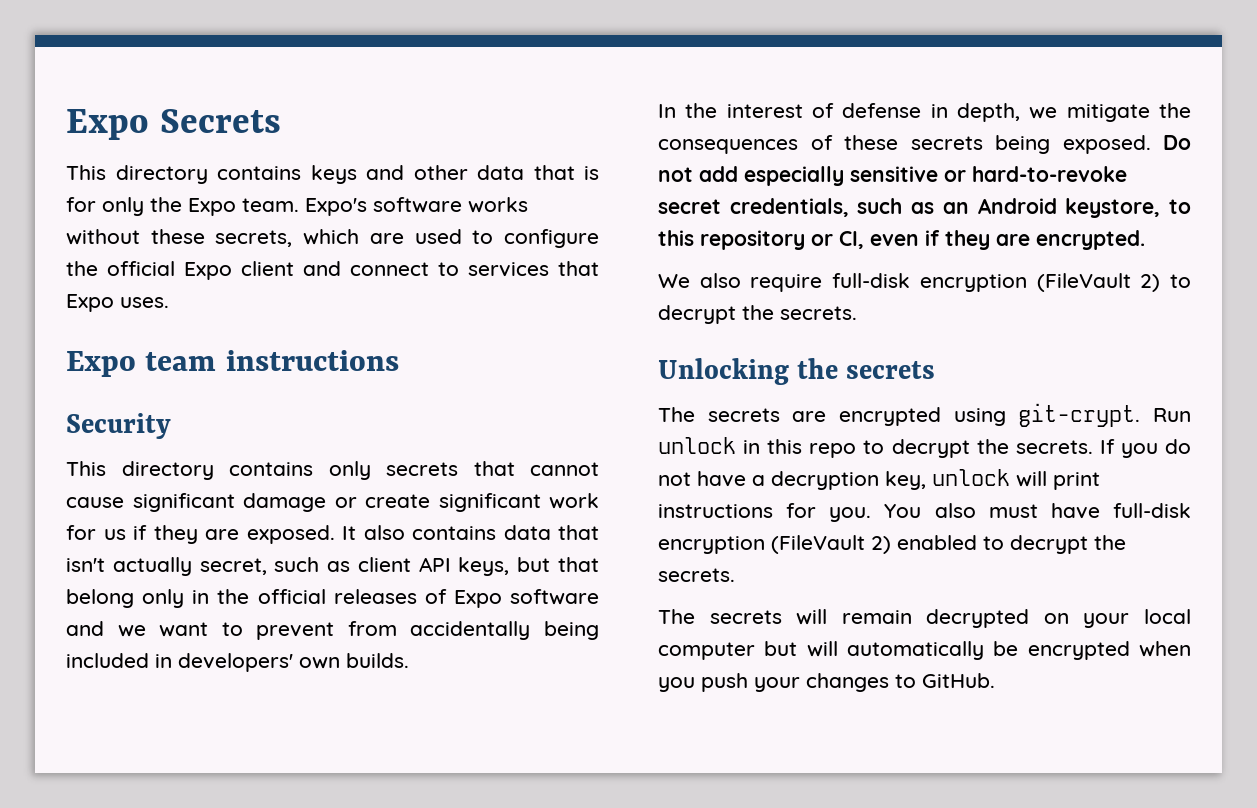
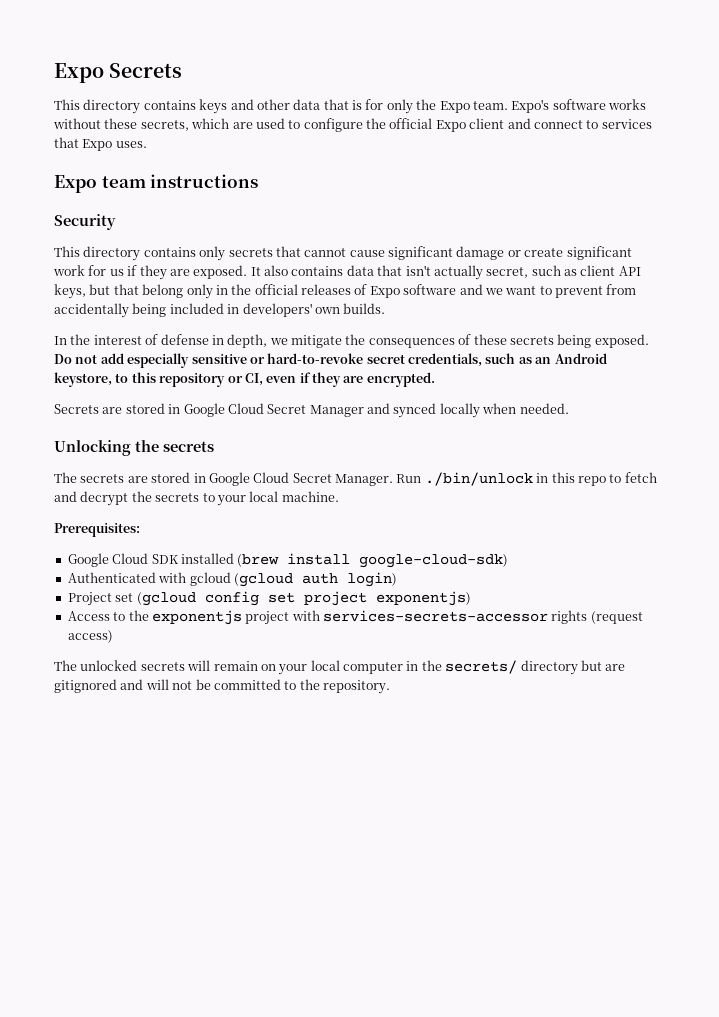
- We also require full-disk encryption (FileVault 2) to decrypt the secrets.
+ Secrets are stored in Google Cloud Secret Manager and synced locally when needed.
- The secrets are encrypted using git-crypt. Run unlock in this repo to decrypt the secrets. If you do not have a decryption key, unlock will print instructions for you. You also must have full-disk encryption (FileVault 2) enabled to decrypt the secrets.
- The secrets will remain decrypted on your local computer but will automatically be encrypted when you push your changes to GitHub.
+ The secrets are stored in Google Cloud Secret Manager. Run ./bin/unlock in this repo to fetch and decrypt the secrets to your local machine.
+ Prerequisites:
+ Google Cloud SDK installed (brew install google-cloud-sdk)
+ Authenticated with gcloud (gcloud auth login)
+ Project set (gcloud config set project exponentjs)
+ Access to the exponentjs project with services-secrets-accessor rights (request access)
+ The unlocked secrets will remain on your local computer in the secrets/ directory but are gitignored and will not be committed to the repository.

